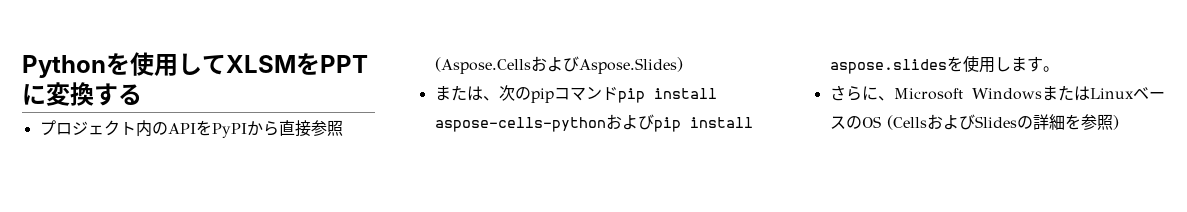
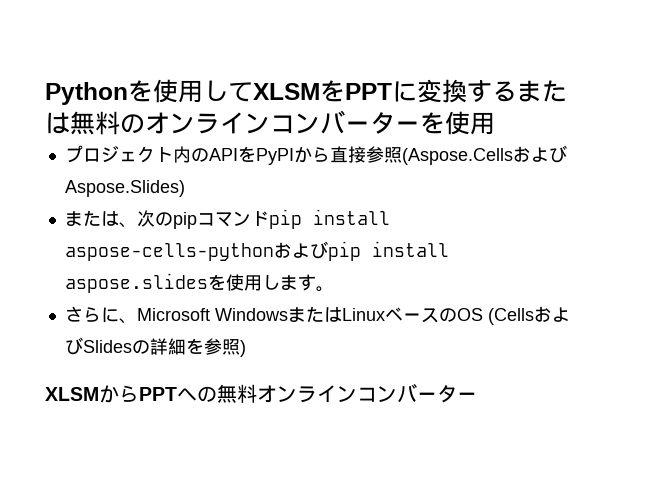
- Pythonを使用してXLSMをPPTに変換する
+ Pythonを使用してXLSMをPPTに変換するまたは無料のオンラインコンバーターを使用
+ XLSMからPPTへの無料オンラインコンバーター

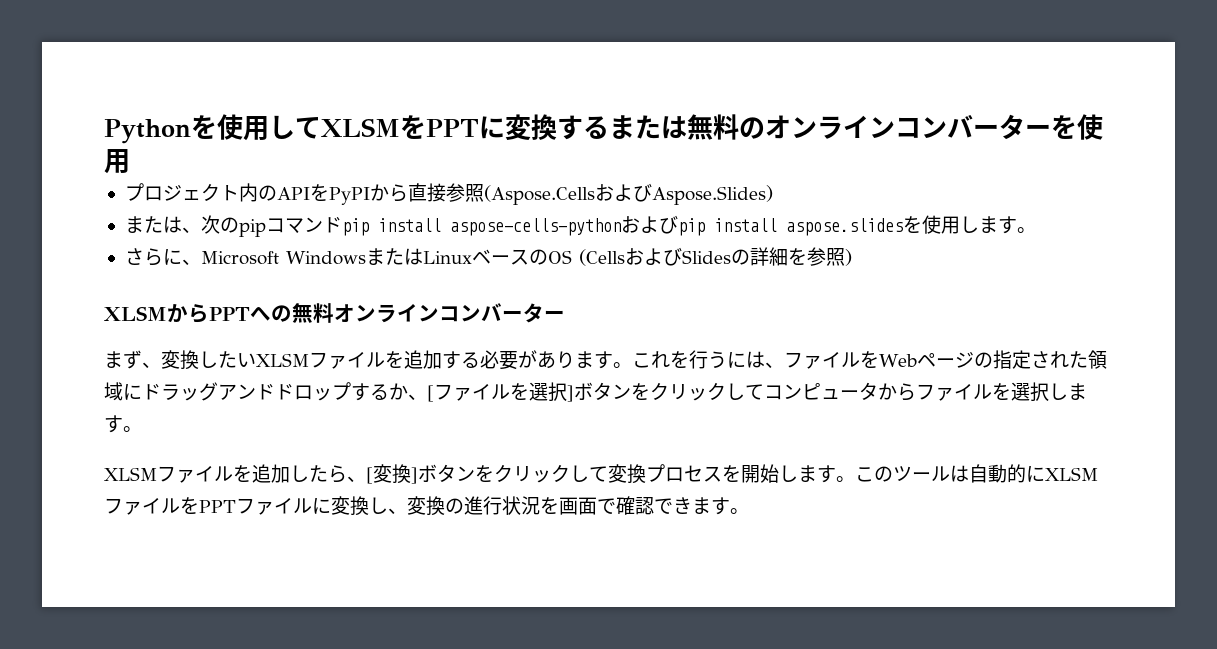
+ まず、変換したいXLSMファイルを追加する必要があります。これを行うには、ファイルをWebページの指定された領域にドラッグアンドドロップするか、[ファイルを選択]ボタンをクリックしてコンピュータからファイルを選択します。
+ XLSMファイルを追加したら、[変換]ボタンをクリックして変換プロセスを開始します。このツールは自動的にXLSMファイルをPPTファイルに変換し、変換の進行状況を画面で確認できます。

